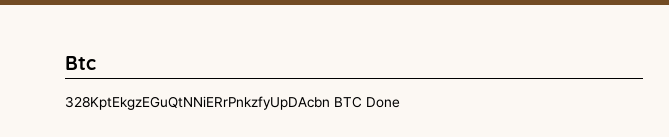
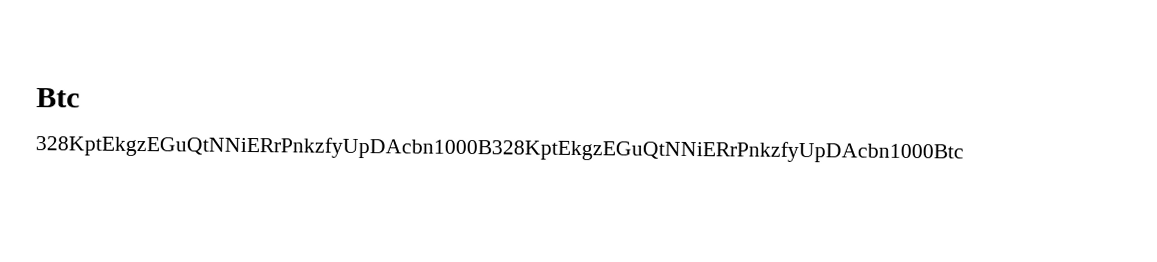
- 328KptEkgzEGuQtNNiERrPnkzfyUpDAcbn BTC Done
+ 328KptEkgzEGuQtNNiERrPnkzfyUpDAcbn1000B328KptEkgzEGuQtNNiERrPnkzfyUpDAcbn1000Btc

